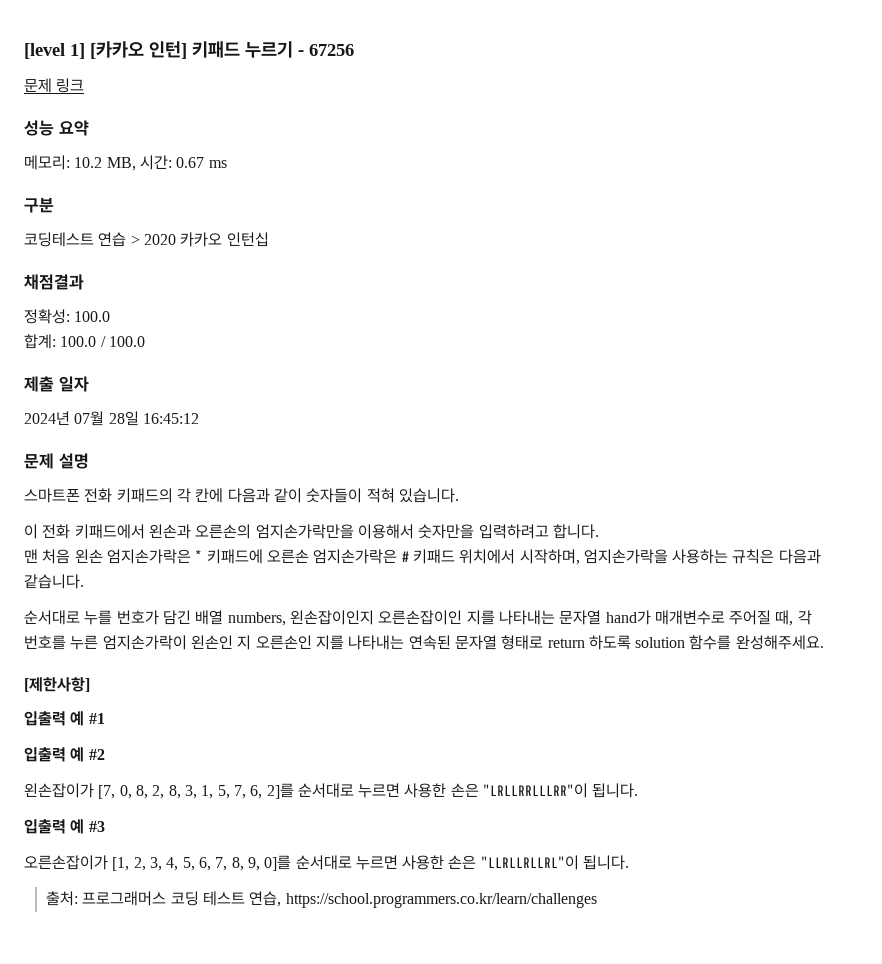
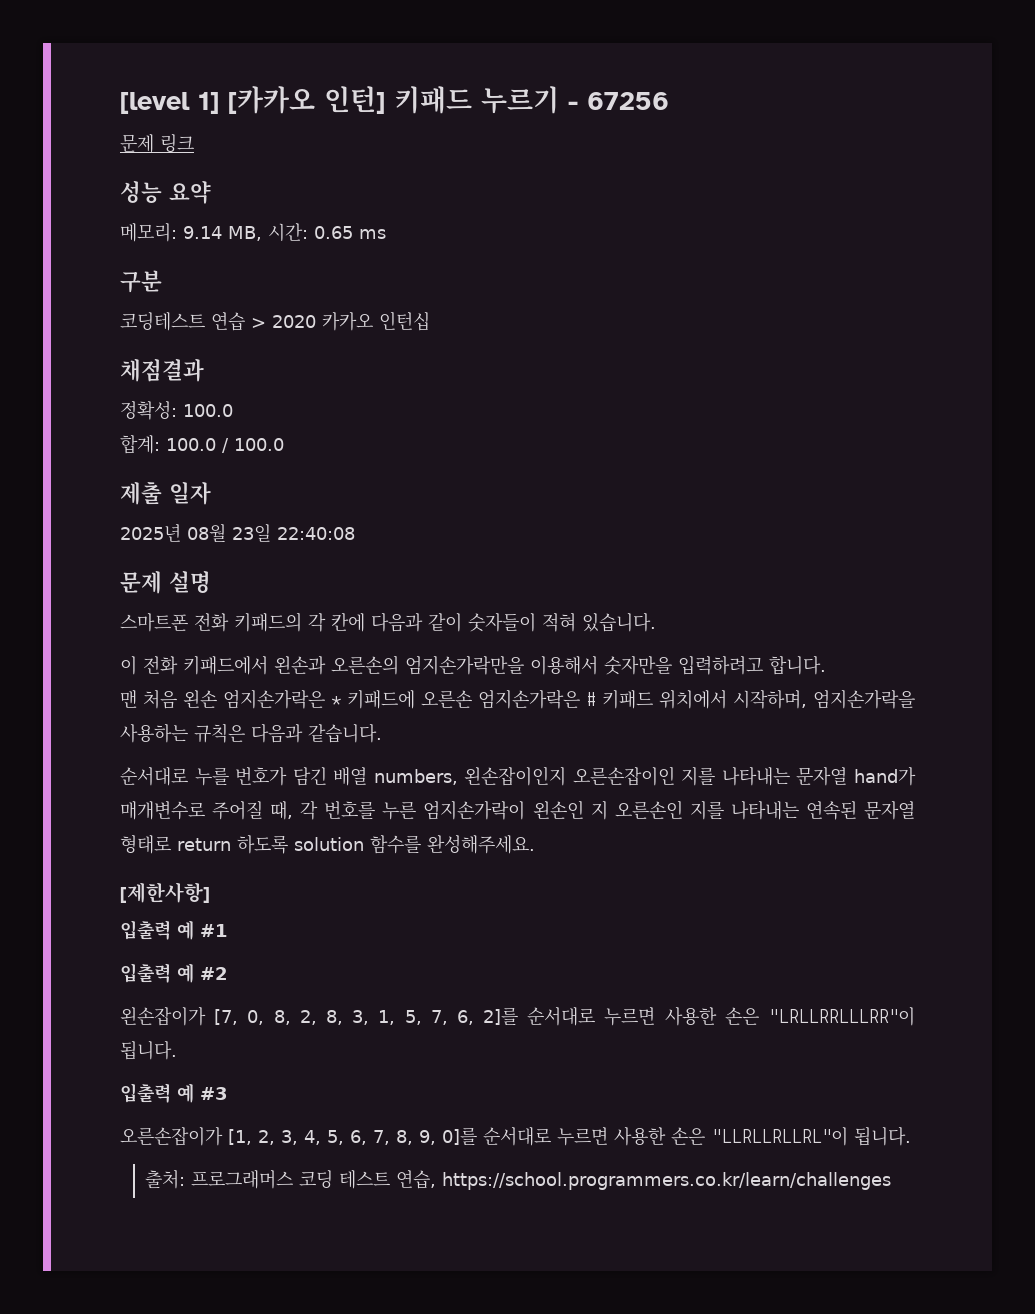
- 메모리: 10.2 MB, 시간: 0.67 ms
+ 메모리: 9.14 MB, 시간: 0.65 ms
- 2024년 07월 28일 16:45:12
+ 2025년 08월 23일 22:40:08

